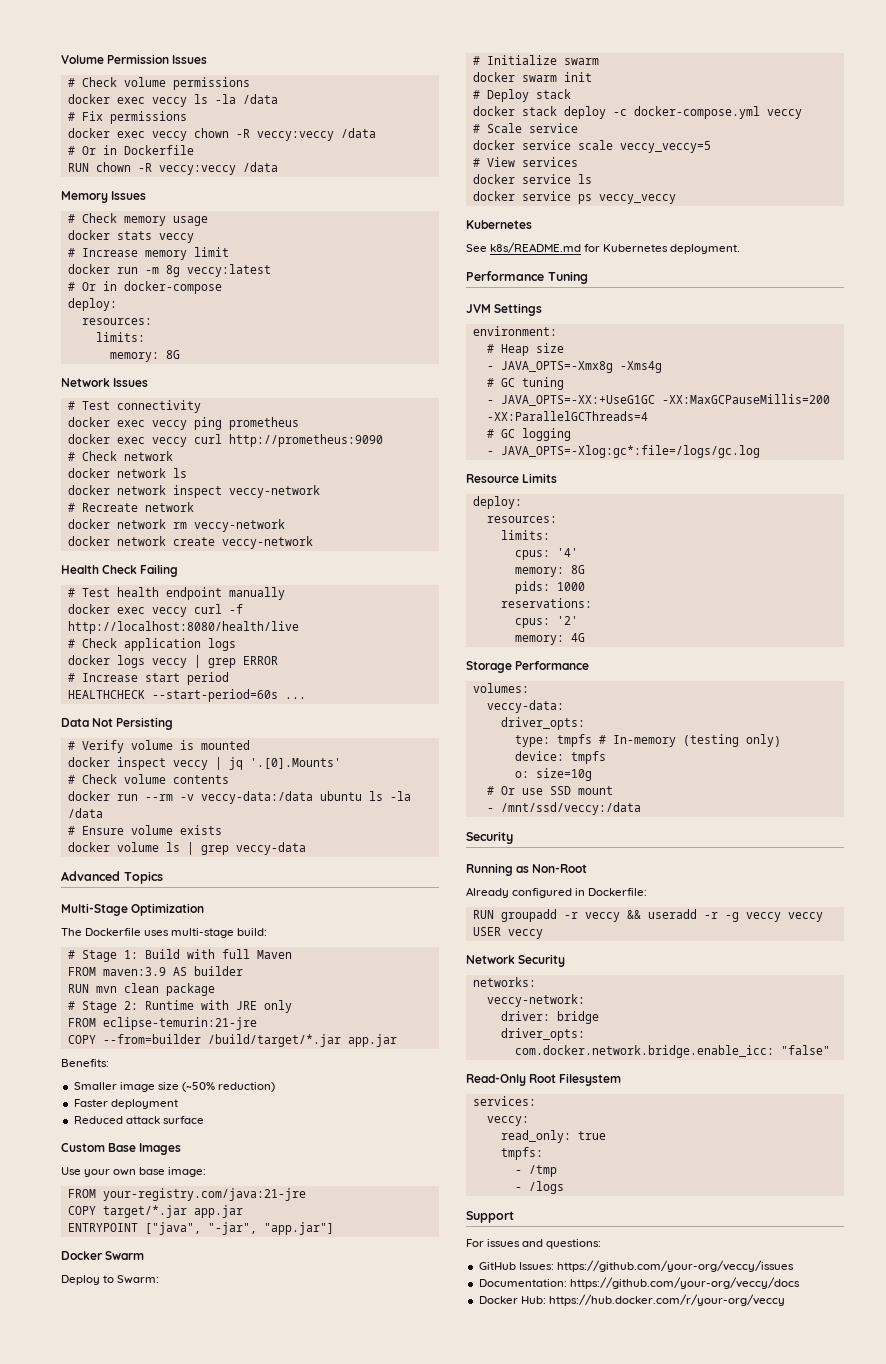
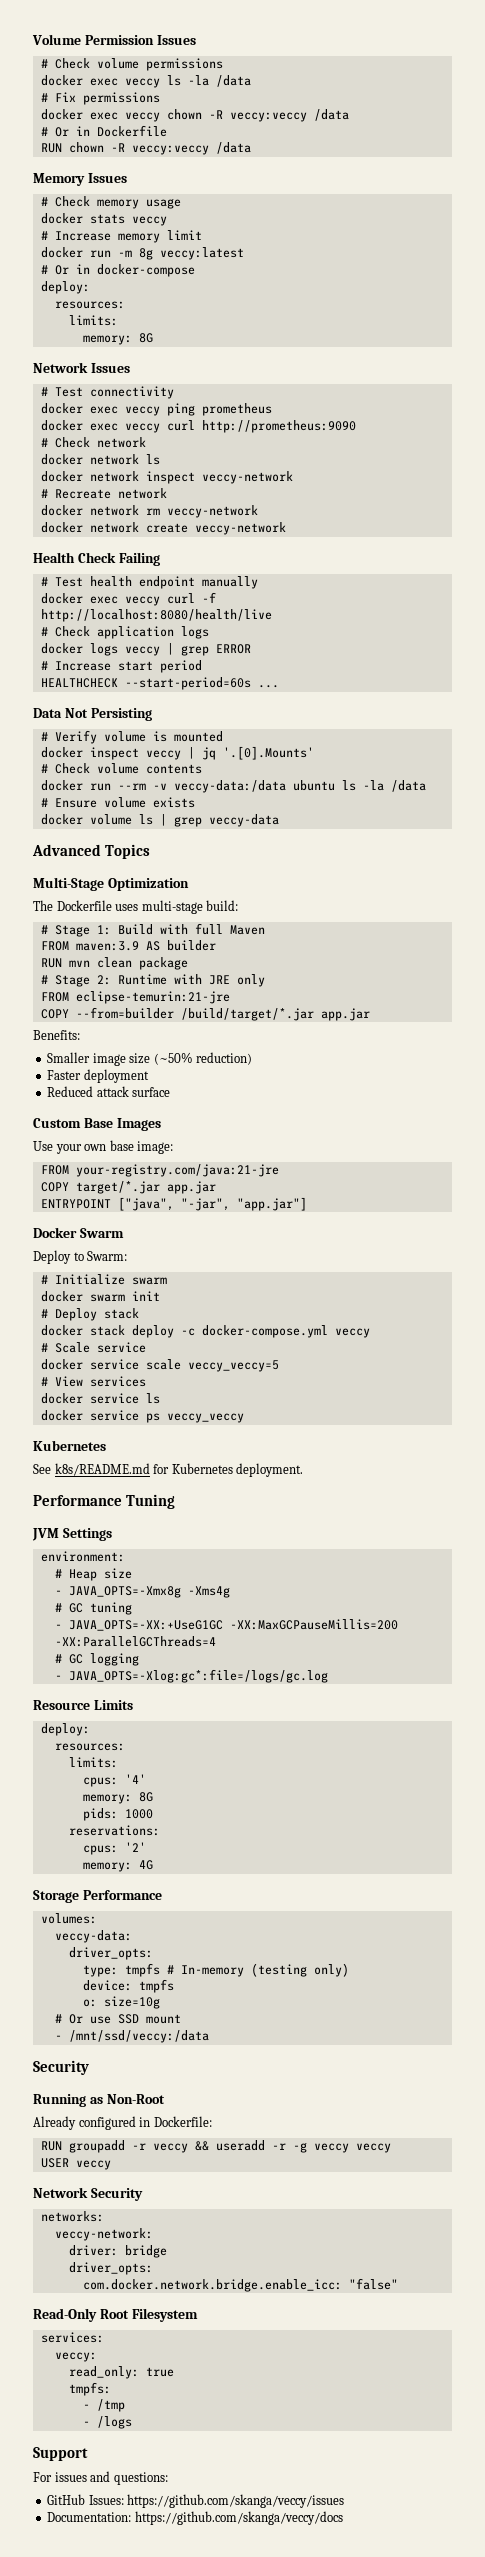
- GitHub Issues: https://github.com/your-org/veccy/issues
+ GitHub Issues: https://github.com/skanga/veccy/issues
- Documentation: https://github.com/your-org/veccy/docs
- Docker Hub: https://hub.docker.com/r/your-org/veccy
+ Documentation: https://github.com/skanga/veccy/docs

